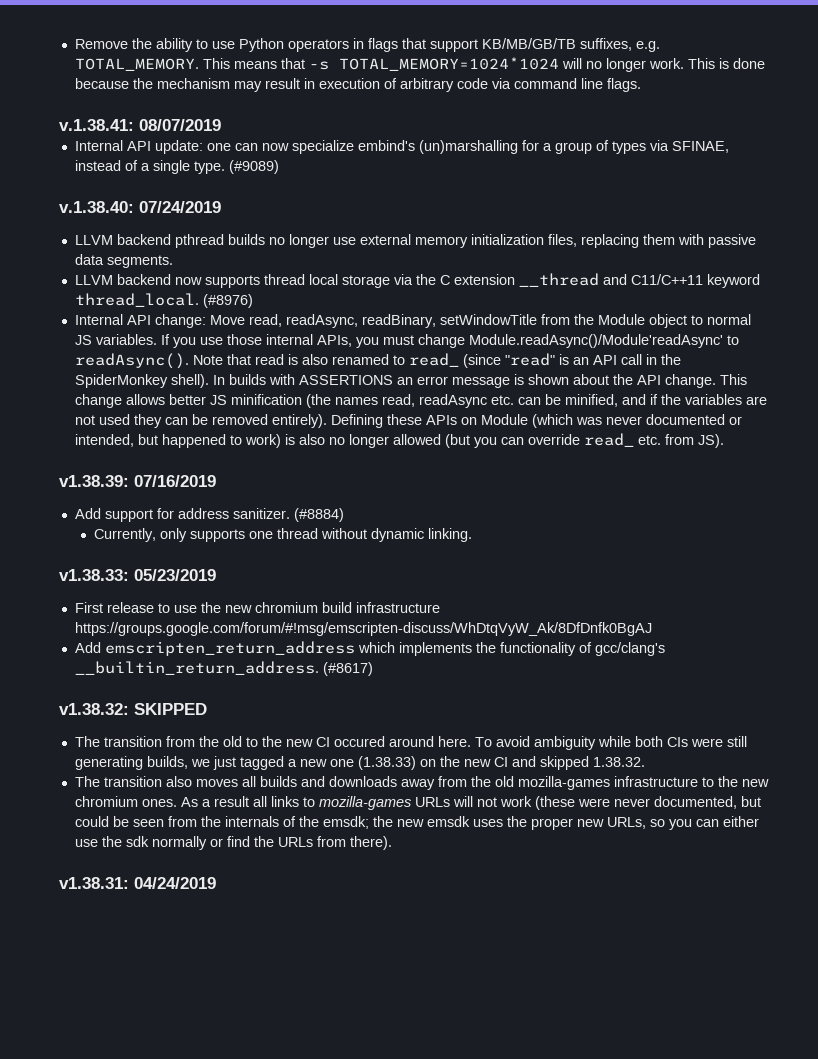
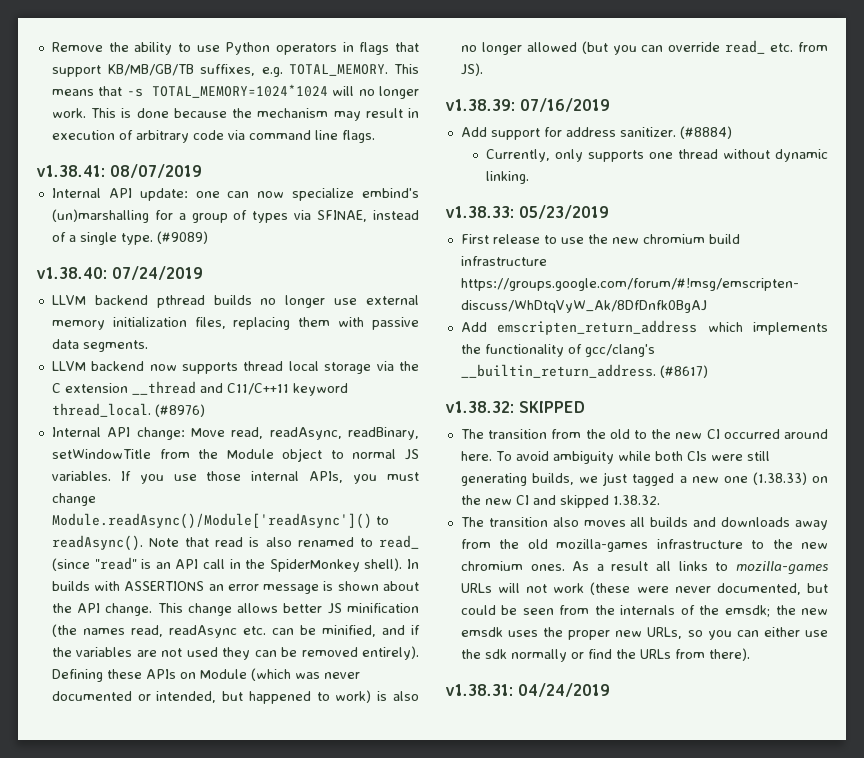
- v.1.38.41: 08/07/2019
+ v1.38.41: 08/07/2019
- v.1.38.40: 07/24/2019
+ v1.38.40: 07/24/2019
- If you use those internal APIs, you must change Module.readAsync()/Module'readAsync' to readAsync().
+ If you use those internal APIs, you must change Module.readAsync()/Module['readAsync']() to readAsync().
- The transition from the old to the new CI occured around here.
+ The transition from the old to the new CI occurred around here.

